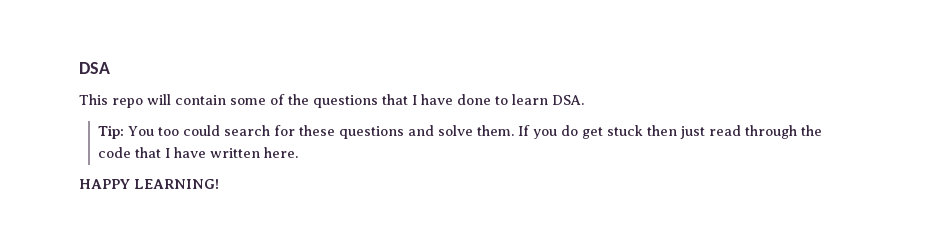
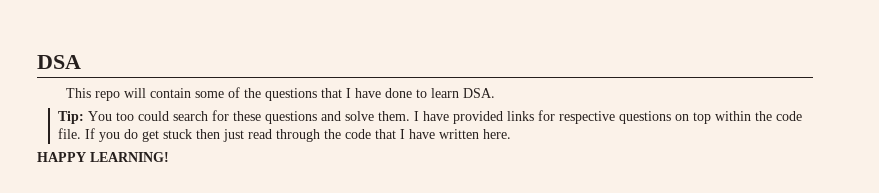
+ I have provided links for respective questions on top within the code file.

